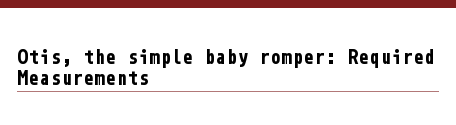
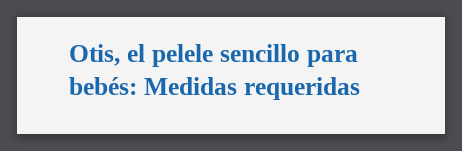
- Otis, the simple baby romper: Required Measurements
+ Otis, el pelele sencillo para bebés: Medidas requeridas

